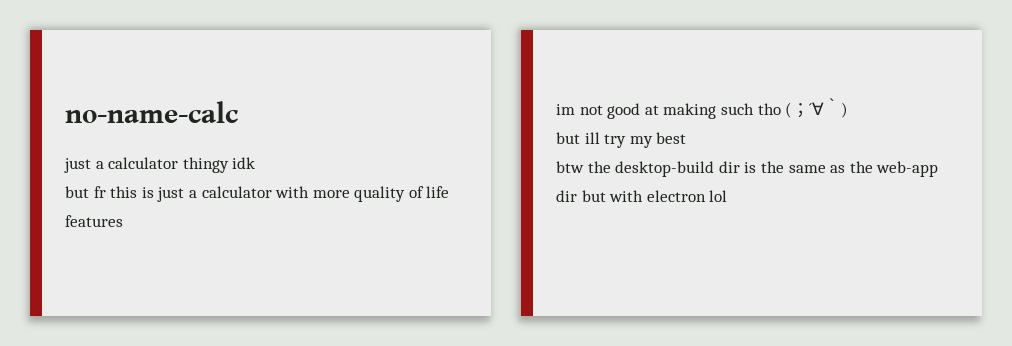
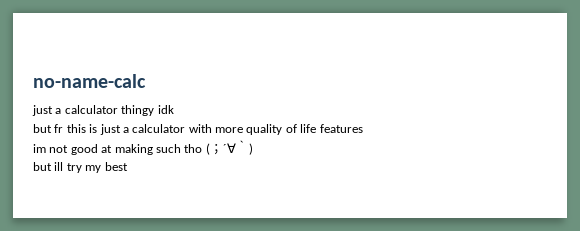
- btw the desktop-build dir is the same as the web-app dir but with electron lol

